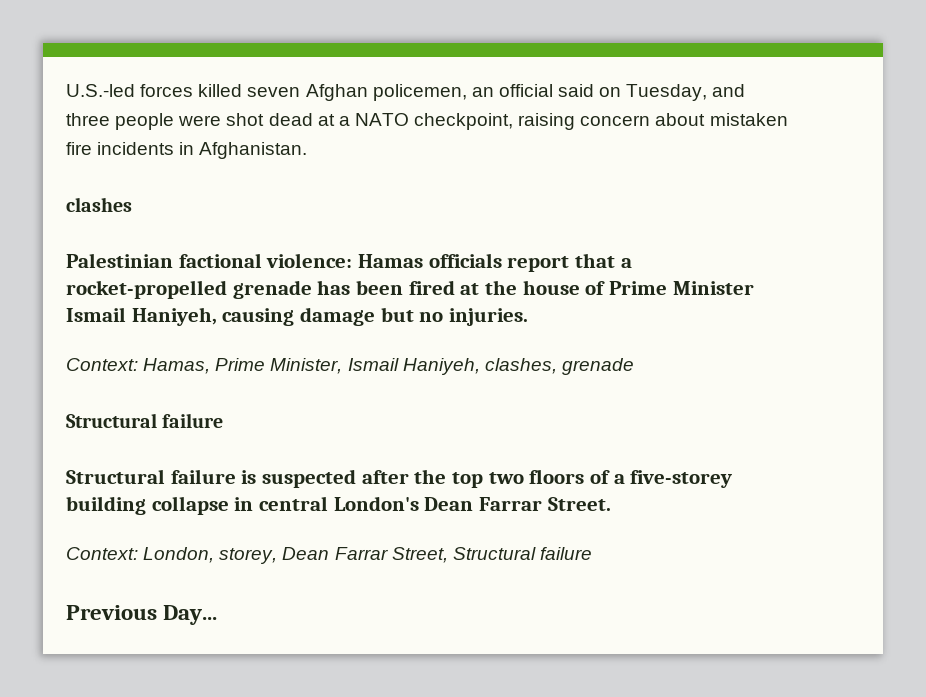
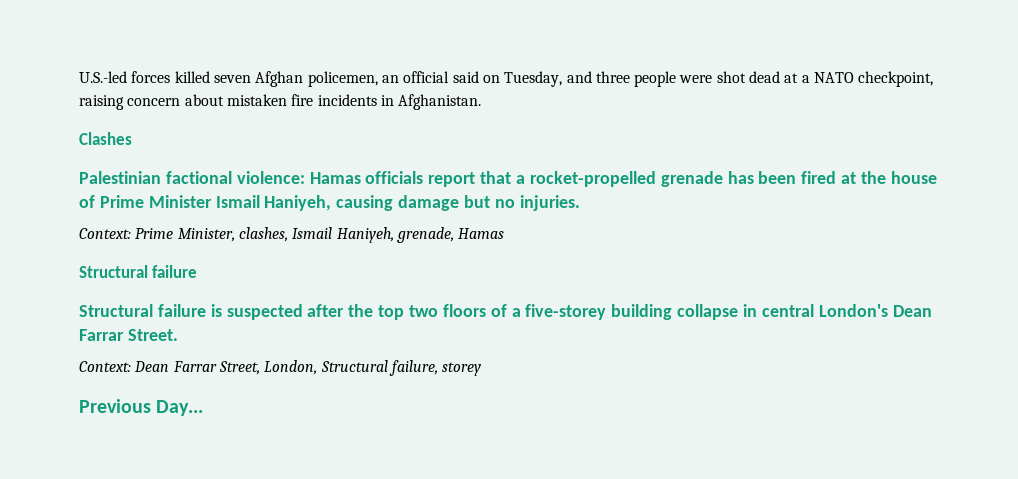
- clashes
+ Clashes
- Context: Hamas, Prime Minister, Ismail Haniyeh, clashes, grenade
+ Context: Prime Minister, clashes, Ismail Haniyeh, grenade, Hamas
- Context: London, storey, Dean Farrar Street, Structural failure
+ Context: Dean Farrar Street, London, Structural failure, storey

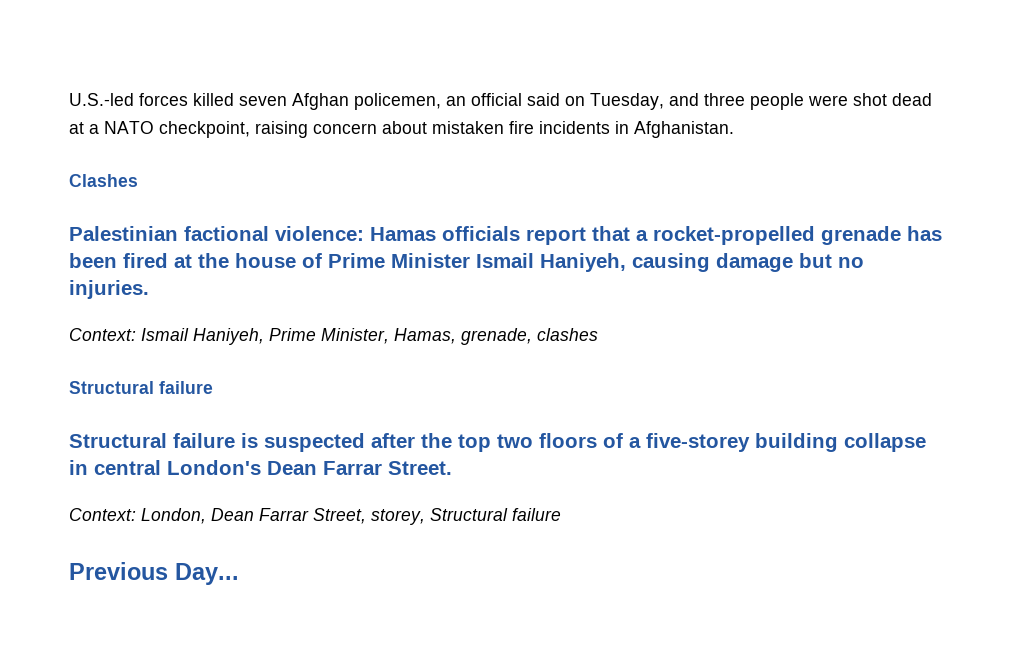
- Context: Prime Minister, clashes, Ismail Haniyeh, grenade, Hamas
+ Context: Ismail Haniyeh, Prime Minister, Hamas, grenade, clashes
- Context: Dean Farrar Street, London, Structural failure, storey
+ Context: London, Dean Farrar Street, storey, Structural failure

